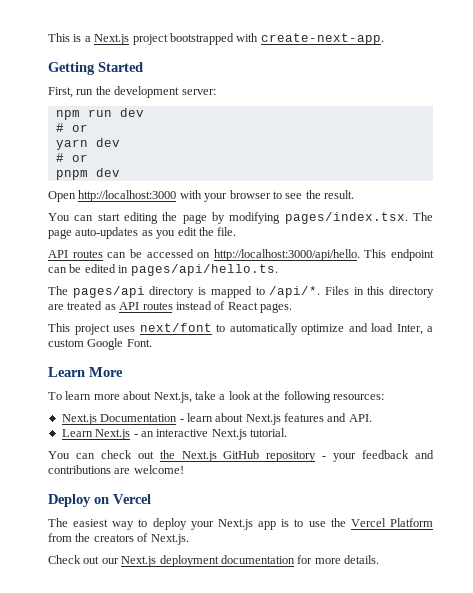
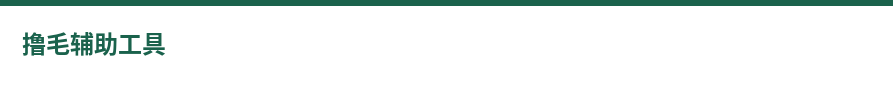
- This is a Next.js project bootstrapped with create-next-app.
- Getting Started
- First, run the development server:
- npm run dev
- # or
- yarn dev
- # or
- pnpm dev
- Open http://localhost:3000 with your browser to see the result.
- You can start editing the page by modifying pages/index.tsx. The page auto-updates as you edit the file.
- API routes can be accessed on http://localhost:3000/api/hello. This endpoint can be edited in pages/api/hello.ts.
- The pages/api directory is mapped to /api/*. Files in this directory are treated as API routes instead of React pages.
- This project uses next/font to automatically optimize and load Inter, a custom Google Font.
- Learn More
- To learn more about Next.js, take a look at the following resources:
- Next.js Documentation - learn about Next.js features and API.
- Learn Next.js - an interactive Next.js tutorial.
- You can check out the Next.js GitHub repository - your feedback and contributions are welcome!
- Deploy on Vercel
- The easiest way to deploy your Next.js app is to use the Vercel Platform from the creators of Next.js.
- Check out our Next.js deployment documentation for more details.
+ 撸毛辅助工具

